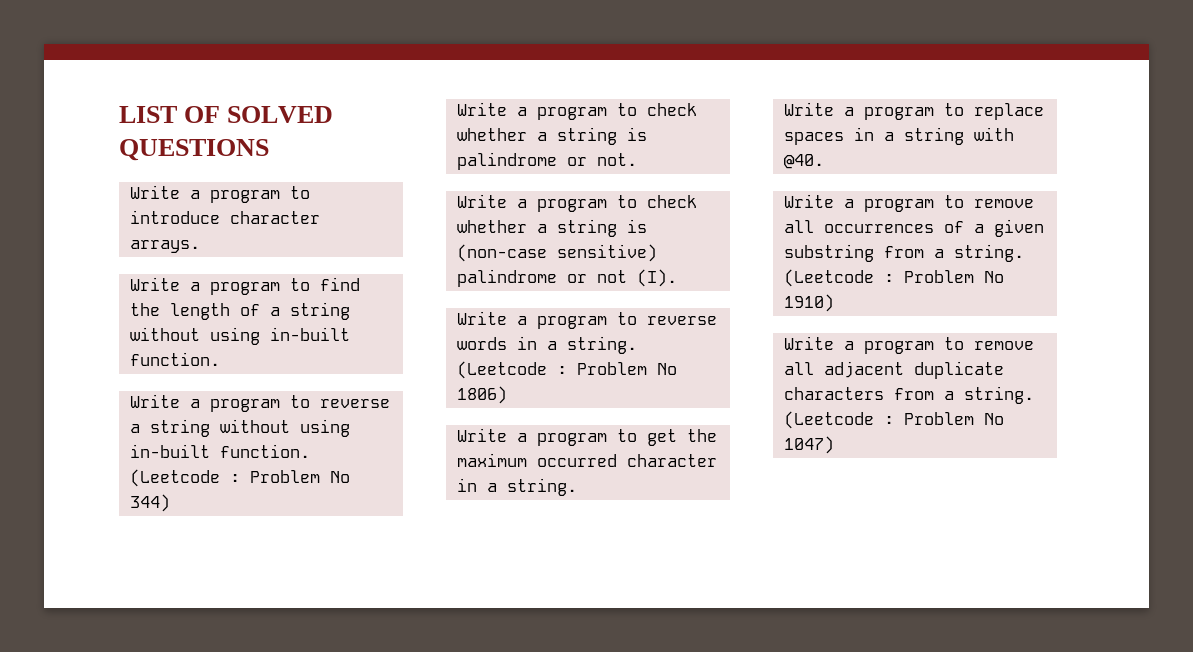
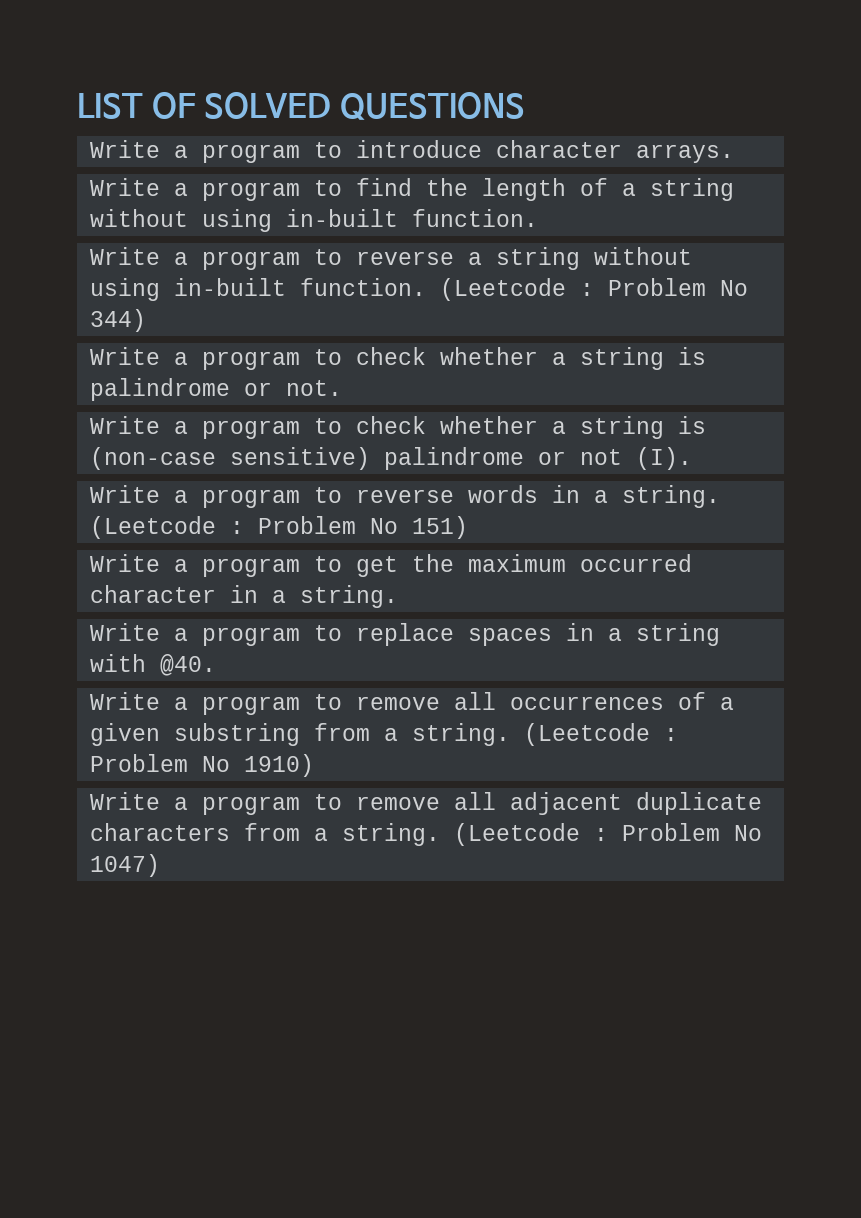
- (Leetcode : Problem No 1806)
+ (Leetcode : Problem No 151)

